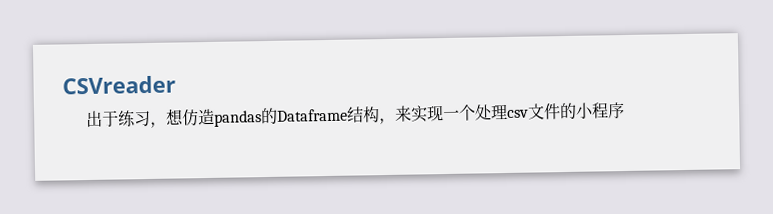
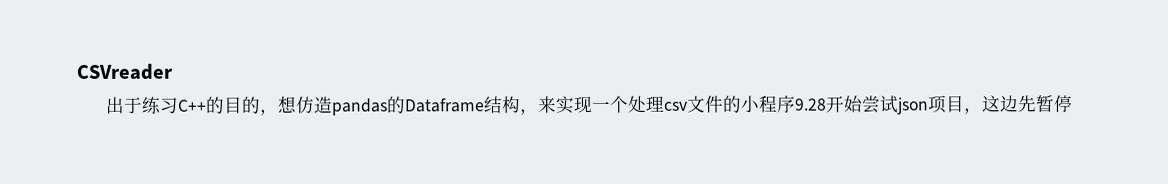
- 出于练习，想仿造pandas的Dataframe结构，来实现一个处理csv文件的小程序
+ 出于练习C++的目的，想仿造pandas的Dataframe结构，来实现一个处理csv文件的小程序9.28开始尝试json项目，这边先暂停

